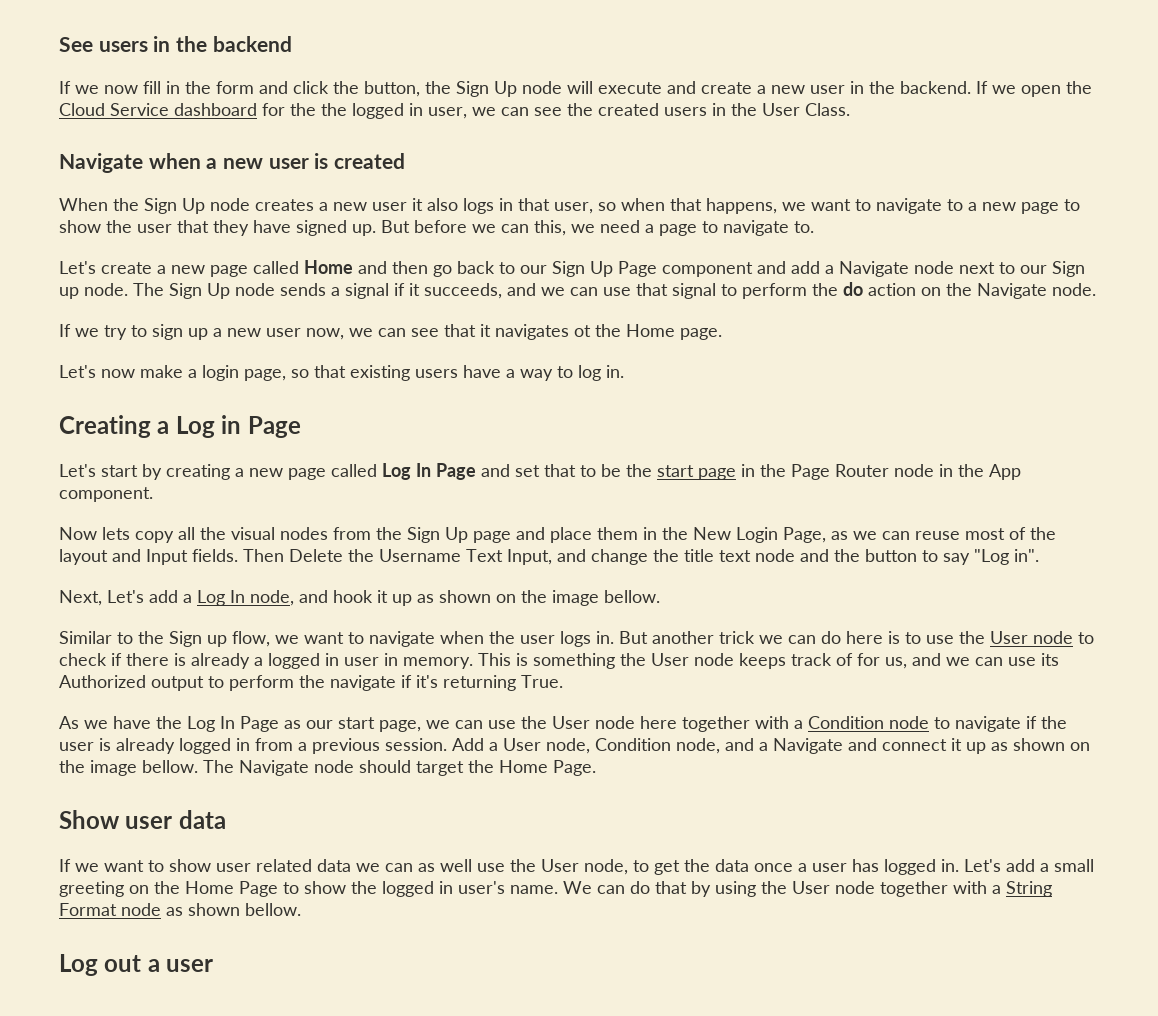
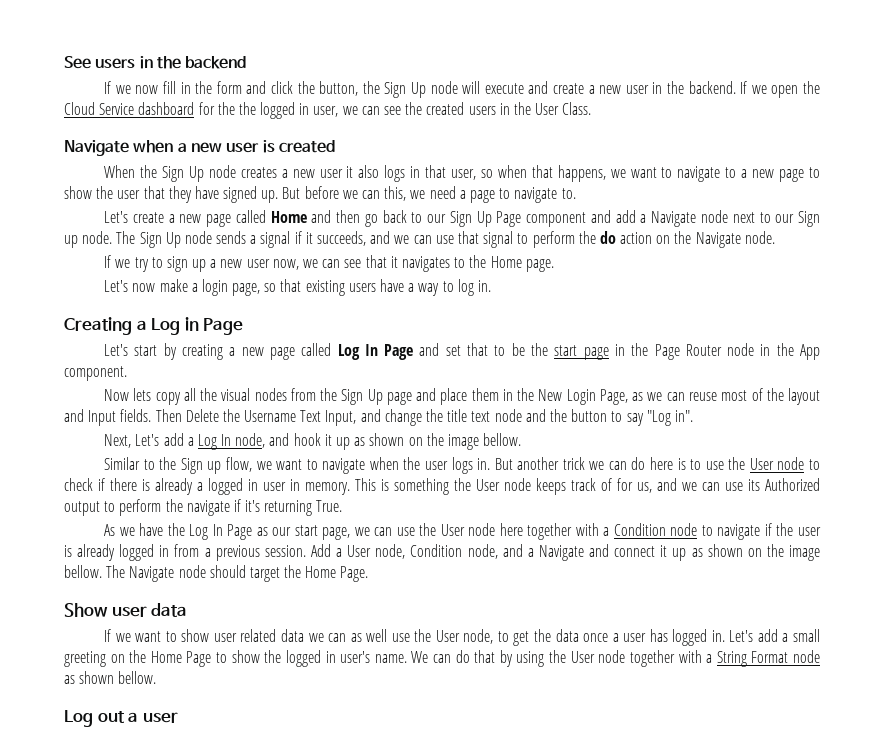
- If we try to sign up a new user now, we can see that it navigates ot the Home page.
+ If we try to sign up a new user now, we can see that it navigates to the Home page.

